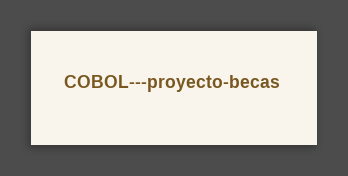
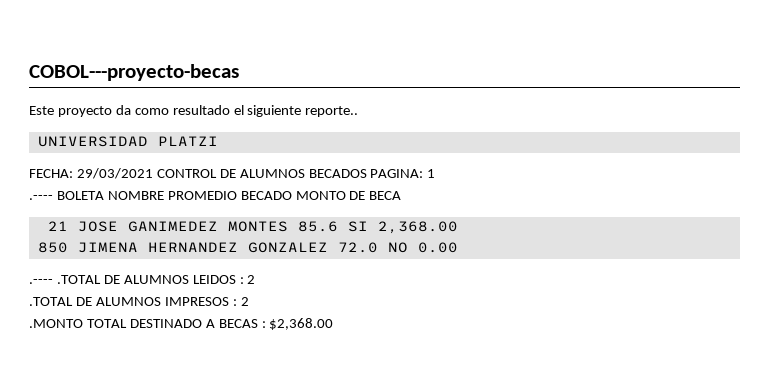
+ Este proyecto da como resultado el siguiente reporte..
+ UNIVERSIDAD PLATZI
+ FECHA: 29/03/2021 CONTROL DE ALUMNOS BECADOS PAGINA: 1
+ .---- BOLETA NOMBRE PROMEDIO BECADO MONTO DE BECA
+ 21 JOSE GANIMEDEZ MONTES 85.6 SI 2,368.00
+ 850 JIMENA HERNANDEZ GONZALEZ 72.0 NO 0.00
+ .---- .TOTAL DE ALUMNOS LEIDOS : 2
+ .TOTAL DE ALUMNOS IMPRESOS : 2
+ .MONTO TOTAL DESTINADO A BECAS : $2,368.00

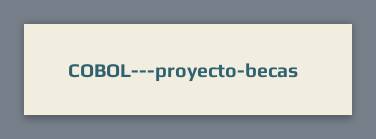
- Este proyecto da como resultado el siguiente reporte..
- UNIVERSIDAD PLATZI
- FECHA: 29/03/2021 CONTROL DE ALUMNOS BECADOS PAGINA: 1
- .---- BOLETA NOMBRE PROMEDIO BECADO MONTO DE BECA
- 21 JOSE GANIMEDEZ MONTES 85.6 SI 2,368.00
- 850 JIMENA HERNANDEZ GONZALEZ 72.0 NO 0.00
- .---- .TOTAL DE ALUMNOS LEIDOS : 2
- .TOTAL DE ALUMNOS IMPRESOS : 2
- .MONTO TOTAL DESTINADO A BECAS : $2,368.00

